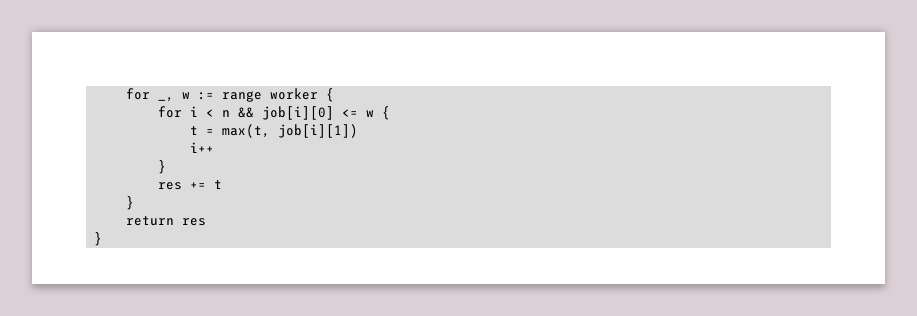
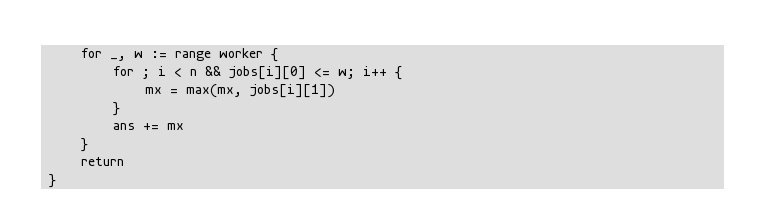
- for i < n && job[i][0] <= w {
- t = max(t, job[i][1])
- i++
+ for ; i < n && jobs[i][0] <= w; i++ {
+ mx = max(mx, jobs[i][1])
  }
- res += t
+ ans += mx
- return res
+ return

